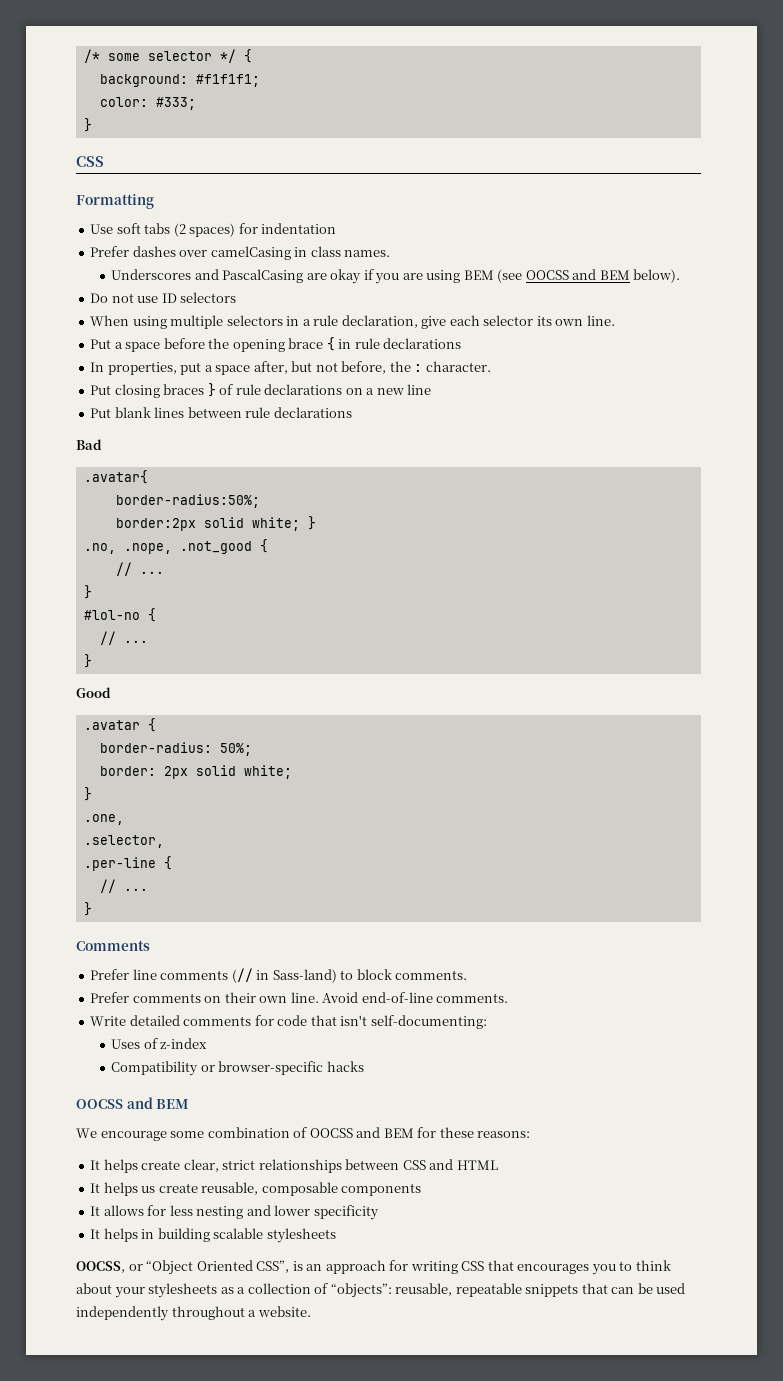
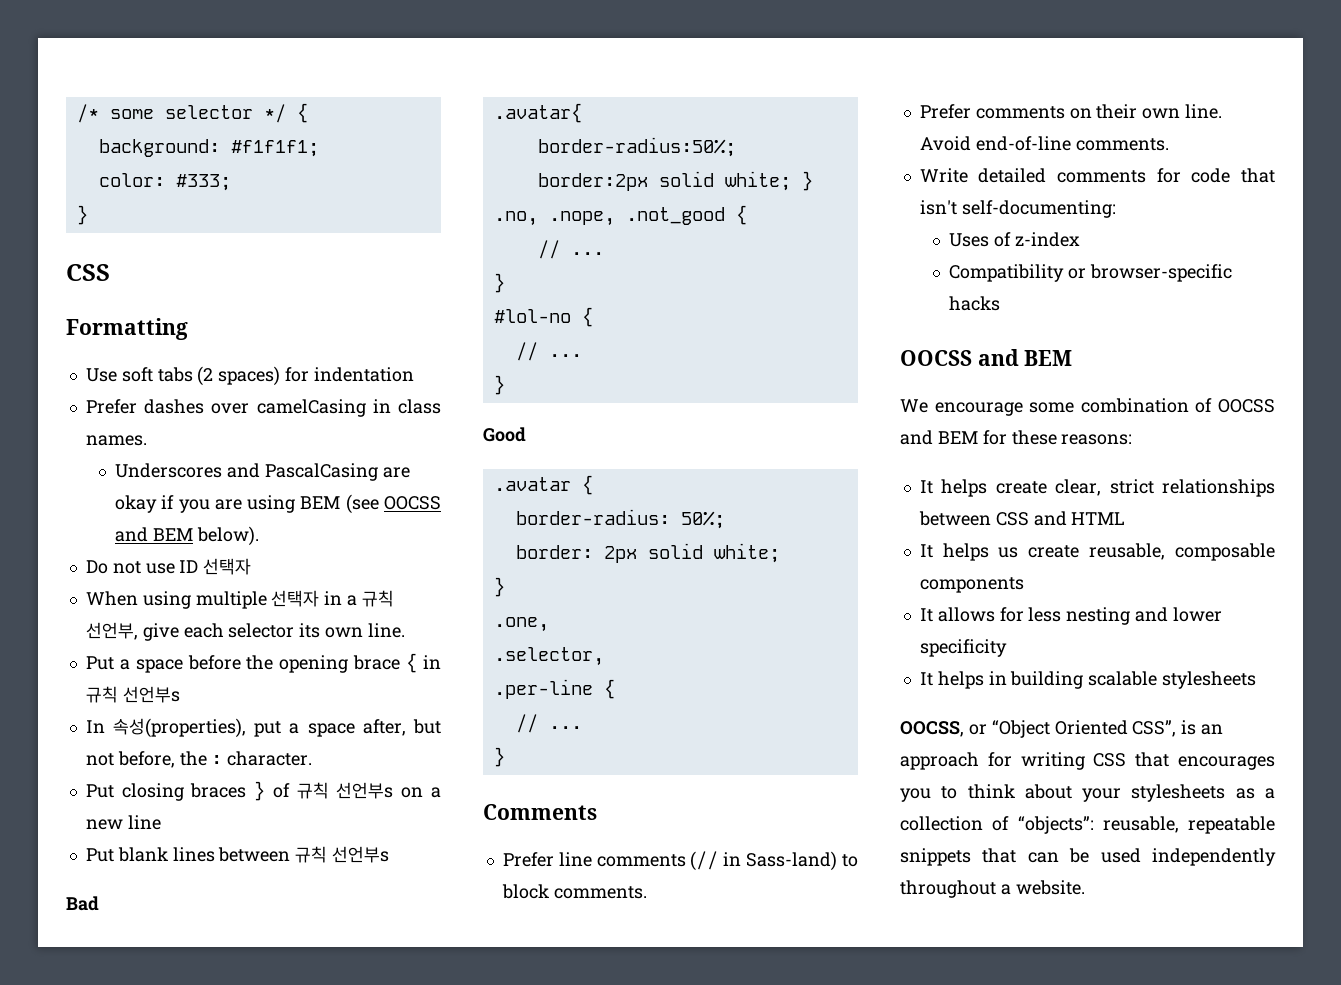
- Do not use ID selectors
+ Do not use ID 선택자
- When using multiple selectors in a rule declaration, give each selector its own line.
+ When using multiple 선택자 in a 규칙 선언부, give each selector its own line.
- Put a space before the opening brace { in rule declarations
+ Put a space before the opening brace { in 규칙 선언부s
- In properties, put a space after, but not before, the : character.
+ In 속성(properties), put a space after, but not before, the : character.
- Put closing braces } of rule declarations on a new line
+ Put closing braces } of 규칙 선언부s on a new line
- Put blank lines between rule declarations
+ Put blank lines between 규칙 선언부s

